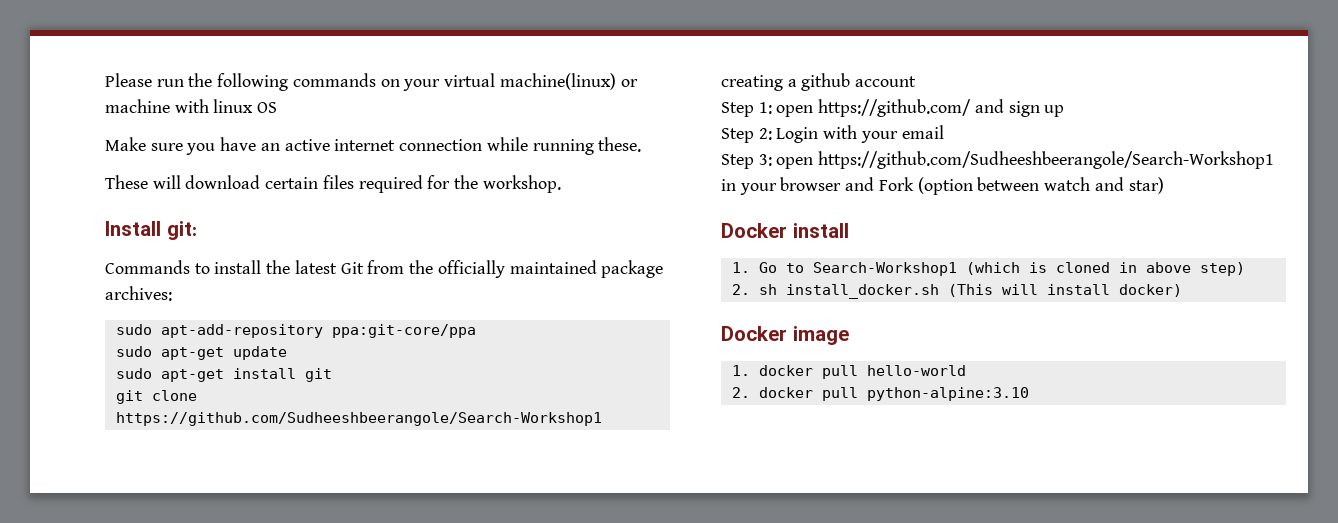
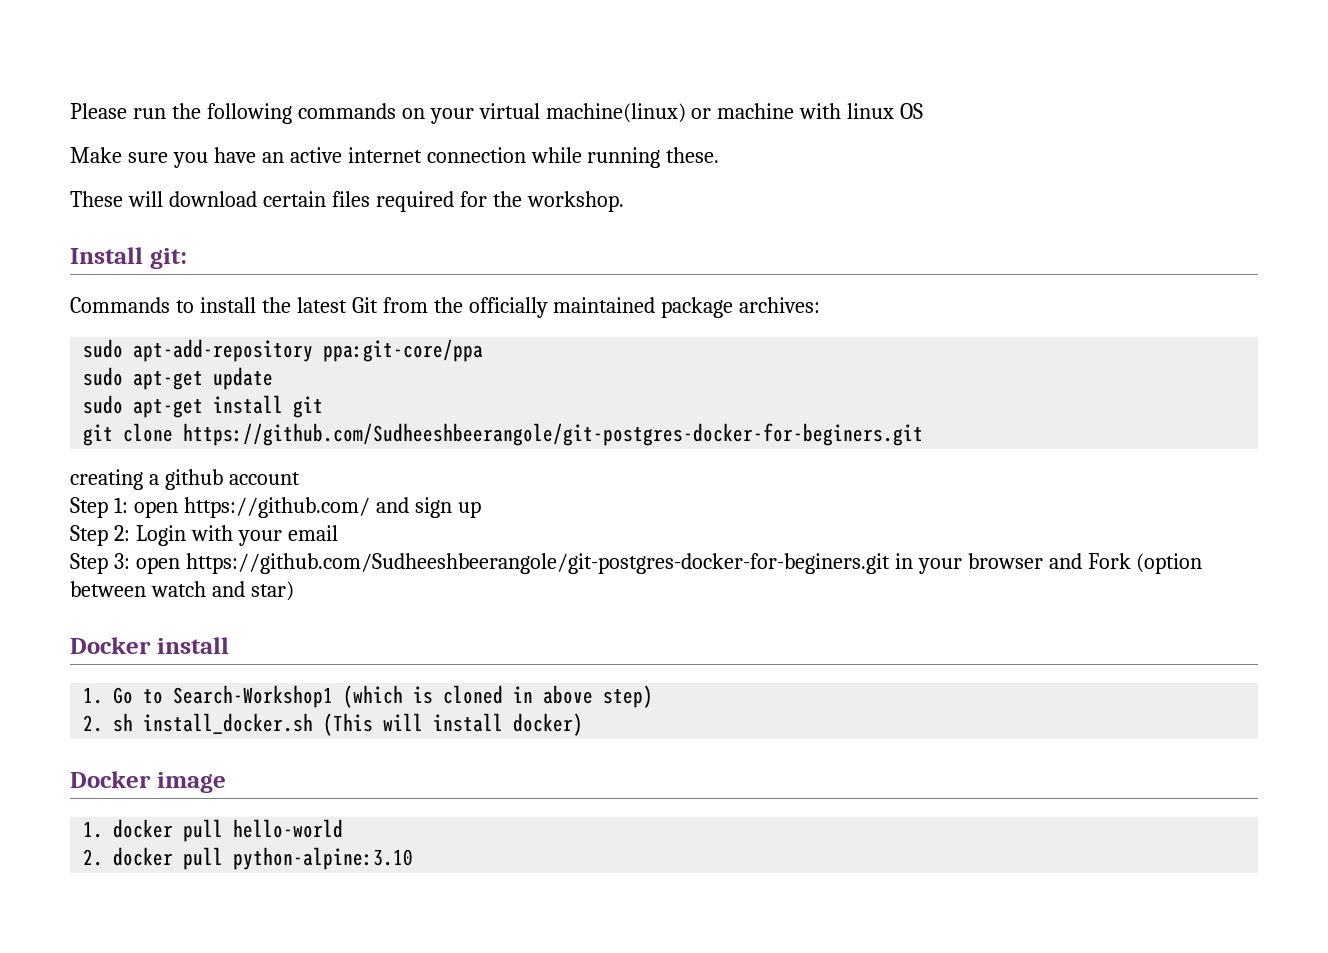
- git clone https://github.com/Sudheeshbeerangole/Search-Workshop1
+ git clone https://github.com/Sudheeshbeerangole/git-postgres-docker-for-beginers.git
- Step 3: open https://github.com/Sudheeshbeerangole/Search-Workshop1 in your browser and Fork (option between watch and star)
+ Step 3: open https://github.com/Sudheeshbeerangole/git-postgres-docker-for-beginers.git in your browser and Fork (option between watch and star)

